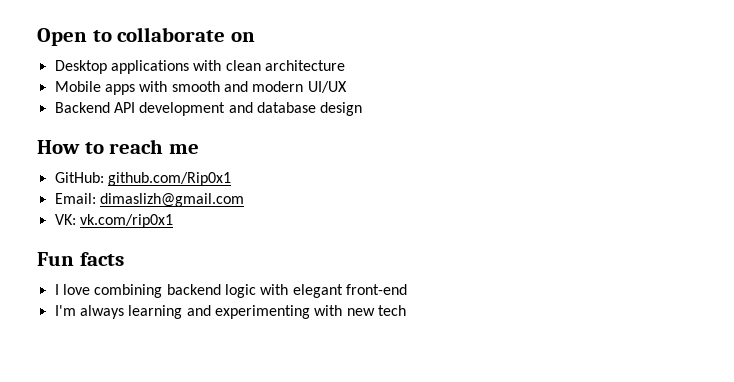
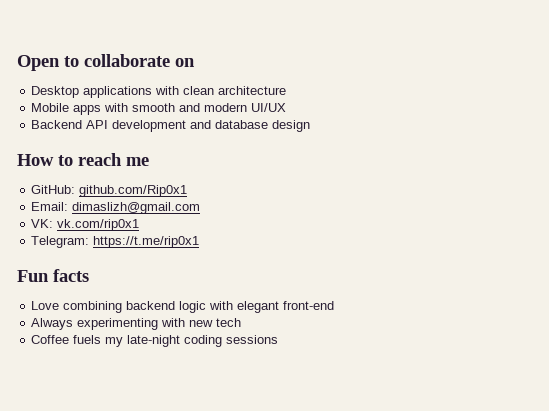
+ Telegram: https://t.me/rip0x1
- I love combining backend logic with elegant front-end
+ Love combining backend logic with elegant front-end
- I'm always learning and experimenting with new tech
+ Always experimenting with new tech
+ Coffee fuels my late-night coding sessions

